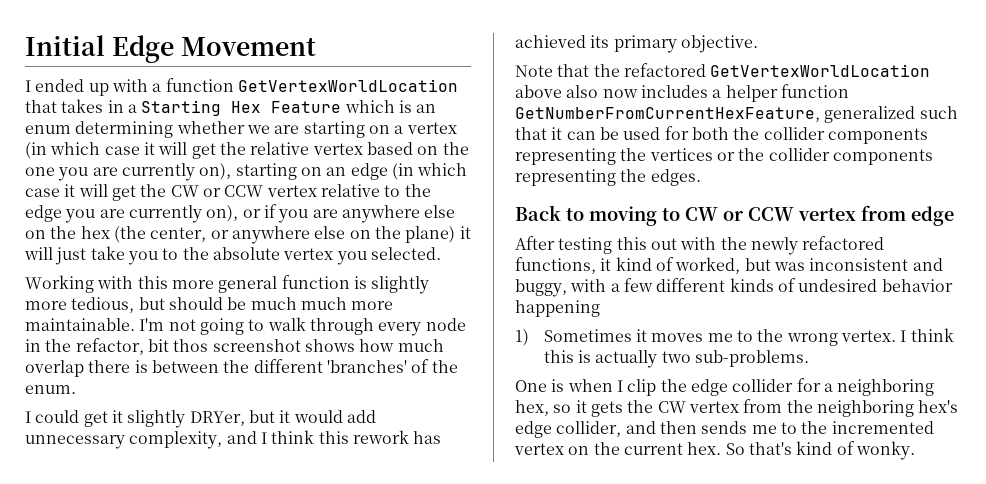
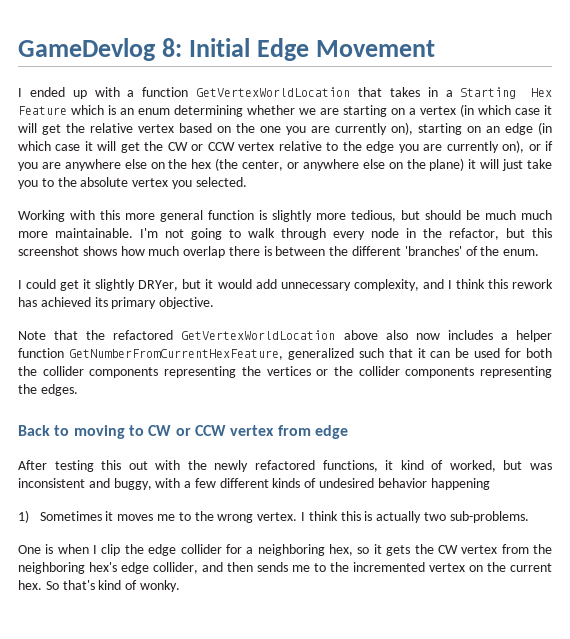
- Initial Edge Movement
+ GameDevlog 8: Initial Edge Movement
- I'm not going to walk through every node in the refactor, bit thos screenshot shows how much overlap there is between the different 'branches' of the enum.
+ I'm not going to walk through every node in the refactor, but this screenshot shows how much overlap there is between the different 'branches' of the enum.

